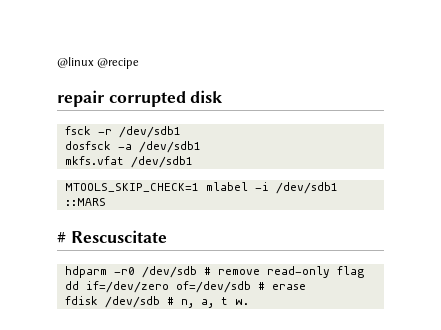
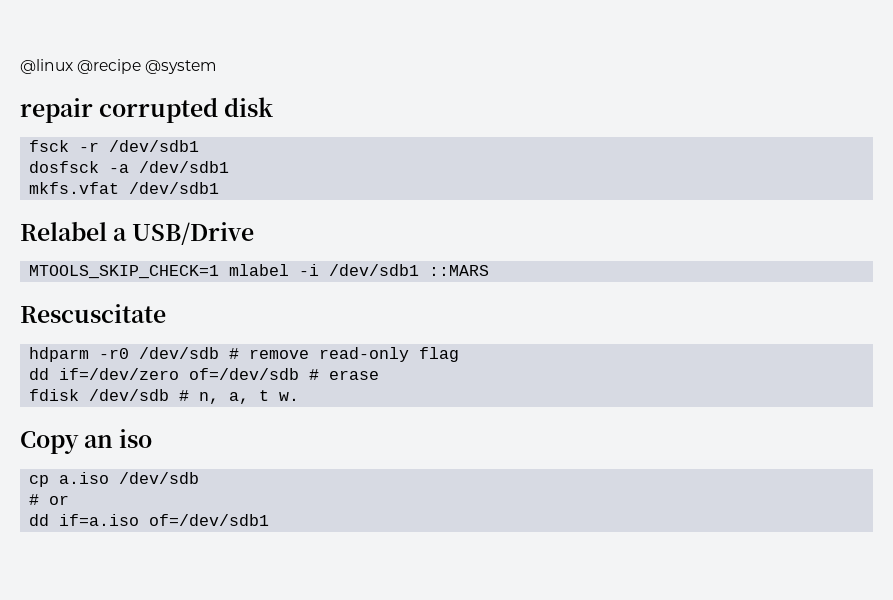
- @linux @recipe
+ @linux @recipe @system
+ Relabel a USB/Drive
- # Rescuscitate
+ Rescuscitate
+ Copy an iso
+ cp a.iso /dev/sdb
+ # or
+ dd if=a.iso of=/dev/sdb1

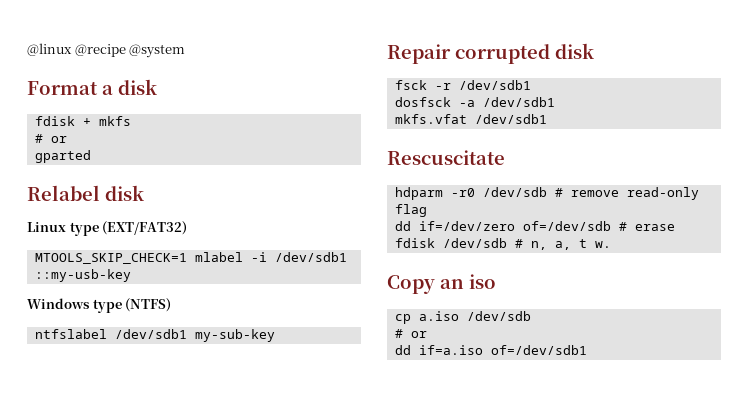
- repair corrupted disk
+ Format a disk
+ fdisk + mkfs
+ # or
+ gparted
+ Relabel disk
+ Linux type (EXT/FAT32)
+ MTOOLS_SKIP_CHECK=1 mlabel -i /dev/sdb1 ::my-usb-key
+ Windows type (NTFS)
+ ntfslabel /dev/sdb1 my-sub-key
+ Repair corrupted disk
- Relabel a USB/Drive
- MTOOLS_SKIP_CHECK=1 mlabel -i /dev/sdb1 ::MARS

